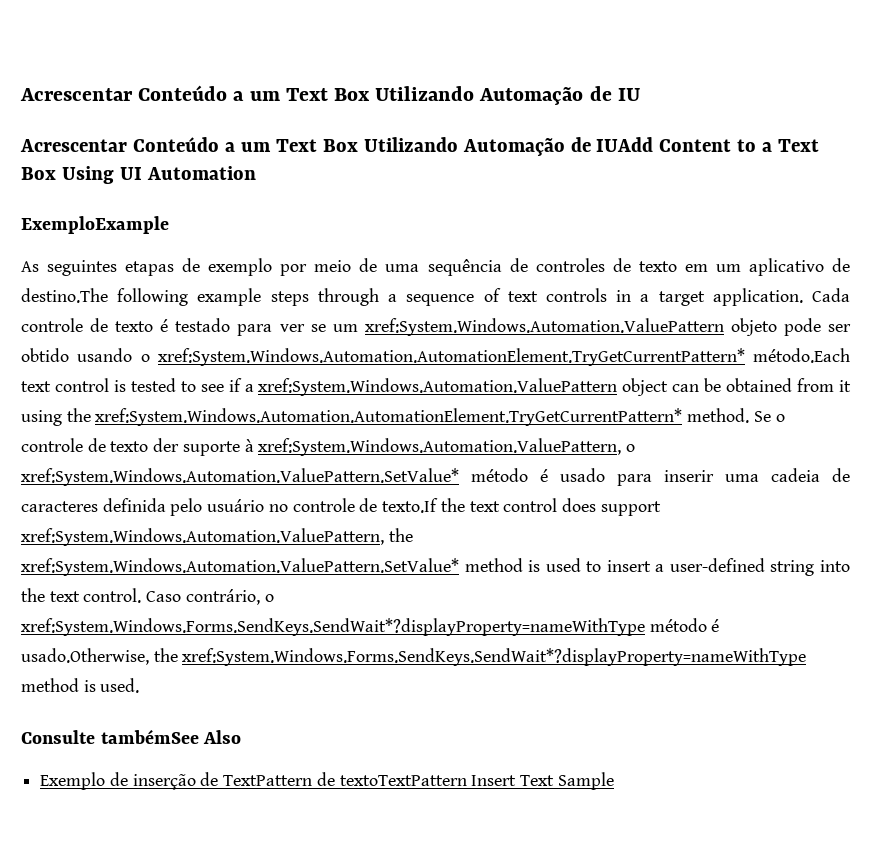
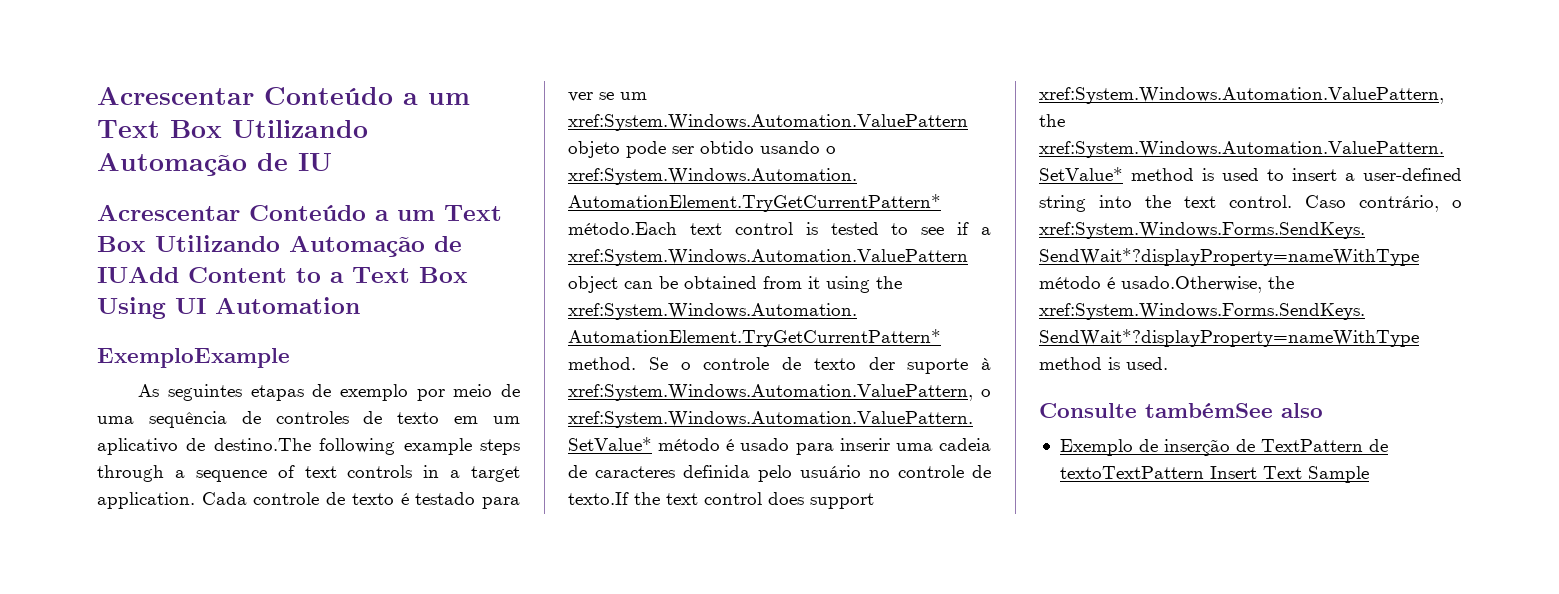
- Consulte tambémSee Also
+ Consulte tambémSee also

